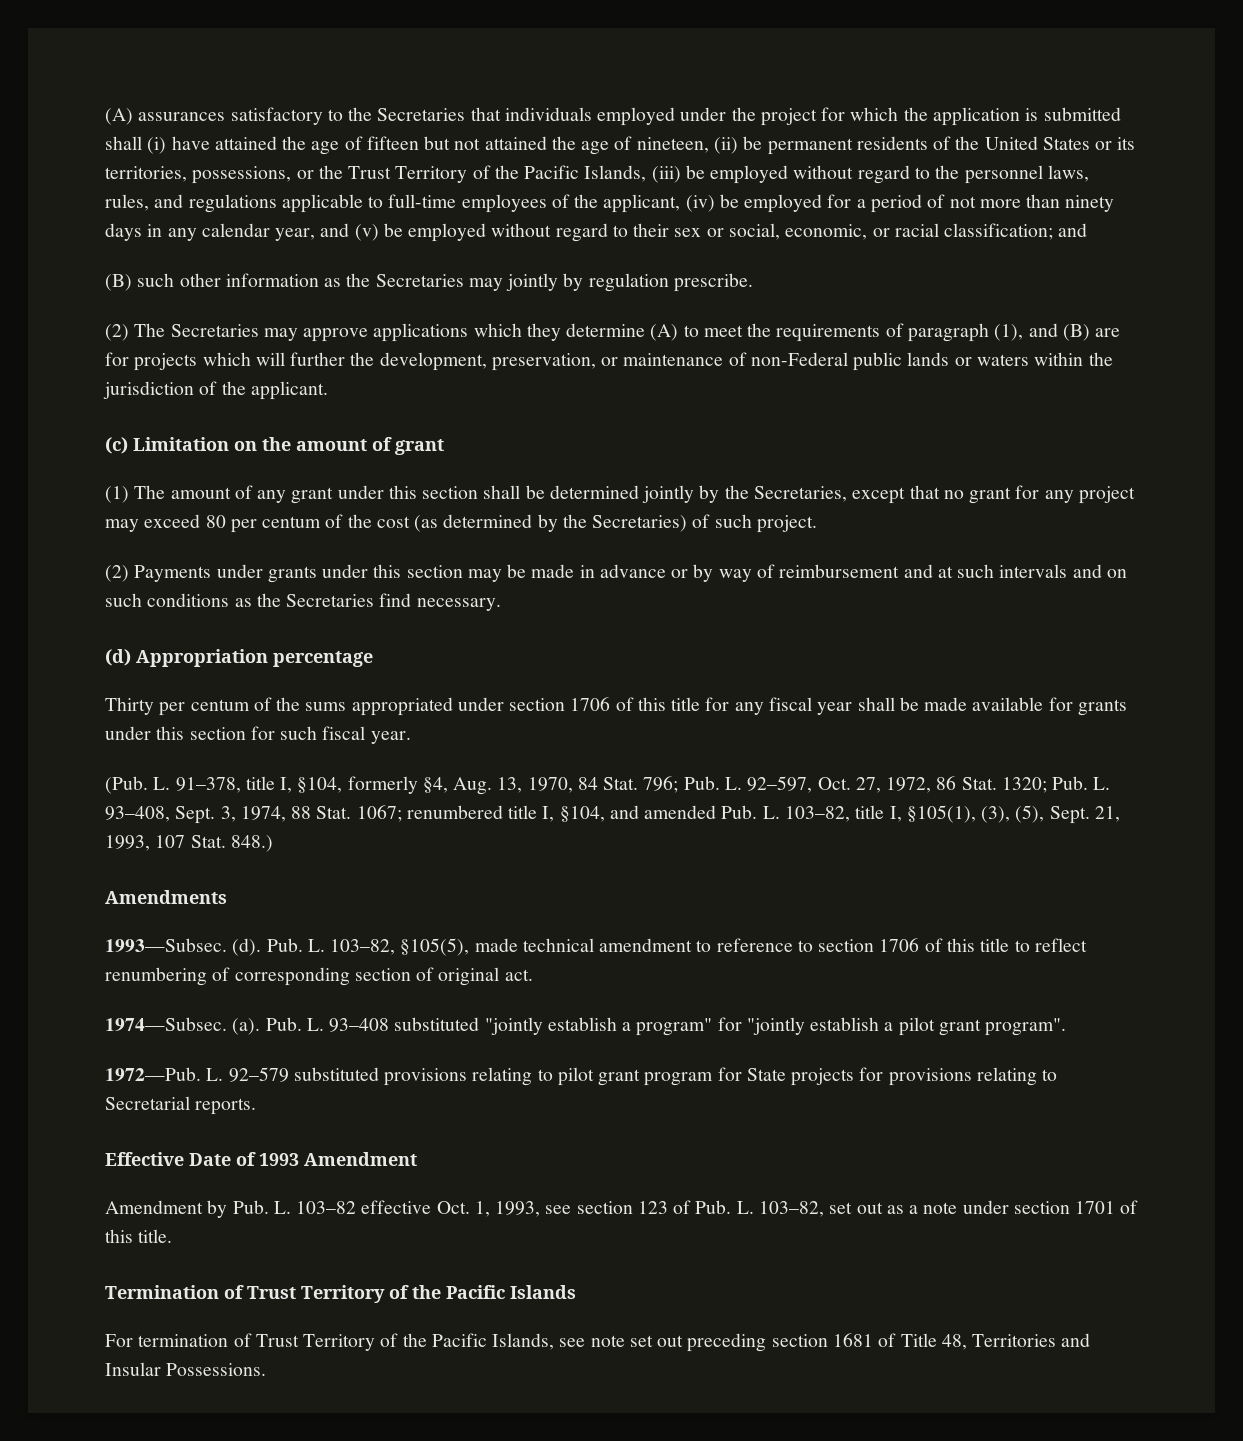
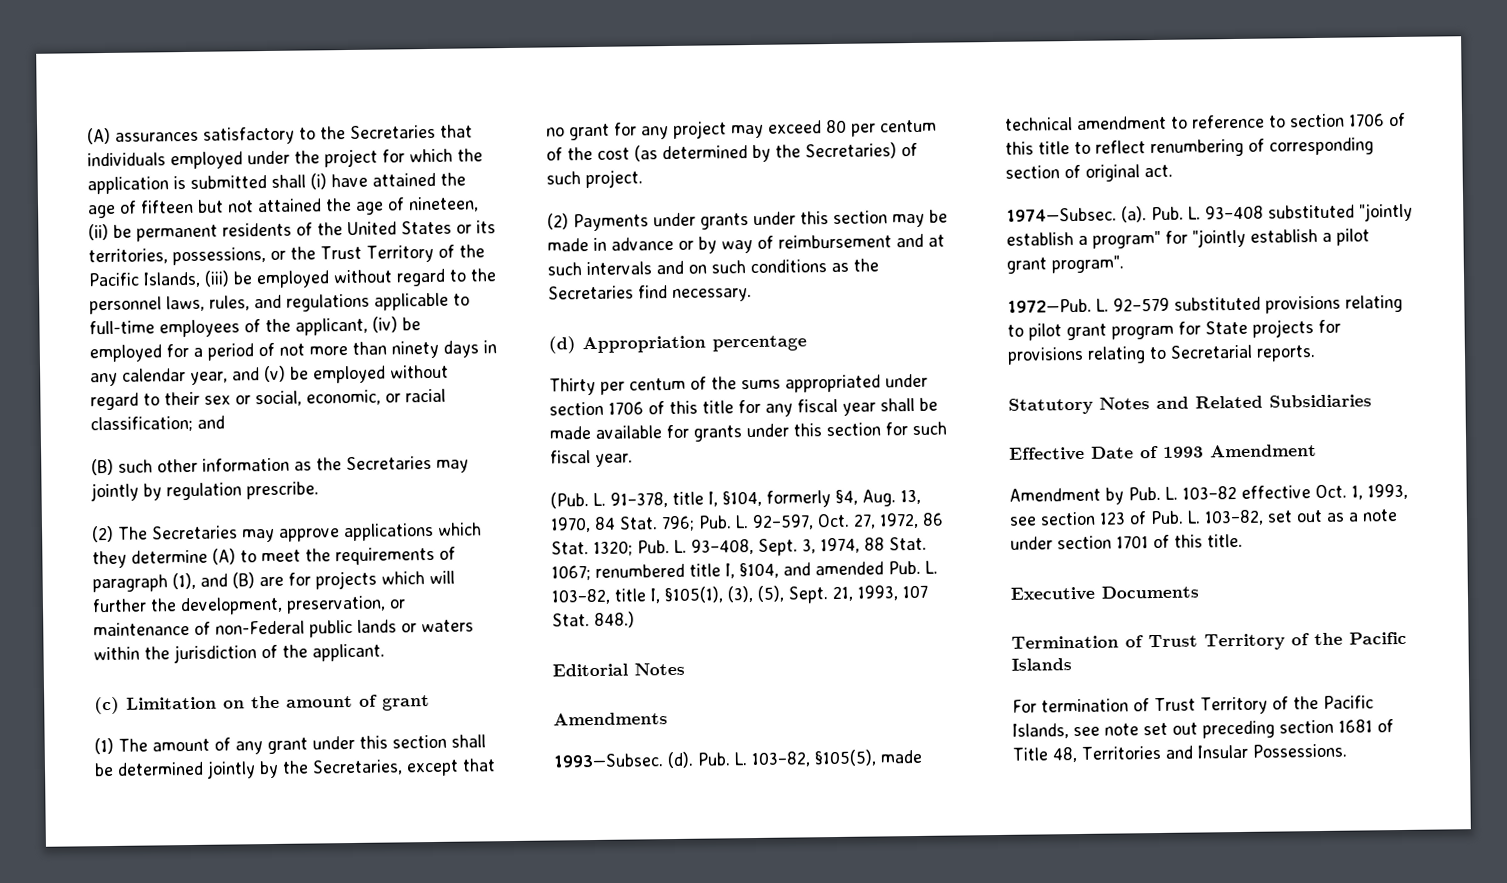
+ Editorial Notes
+ Statutory Notes and Related Subsidiaries
+ Executive Documents

